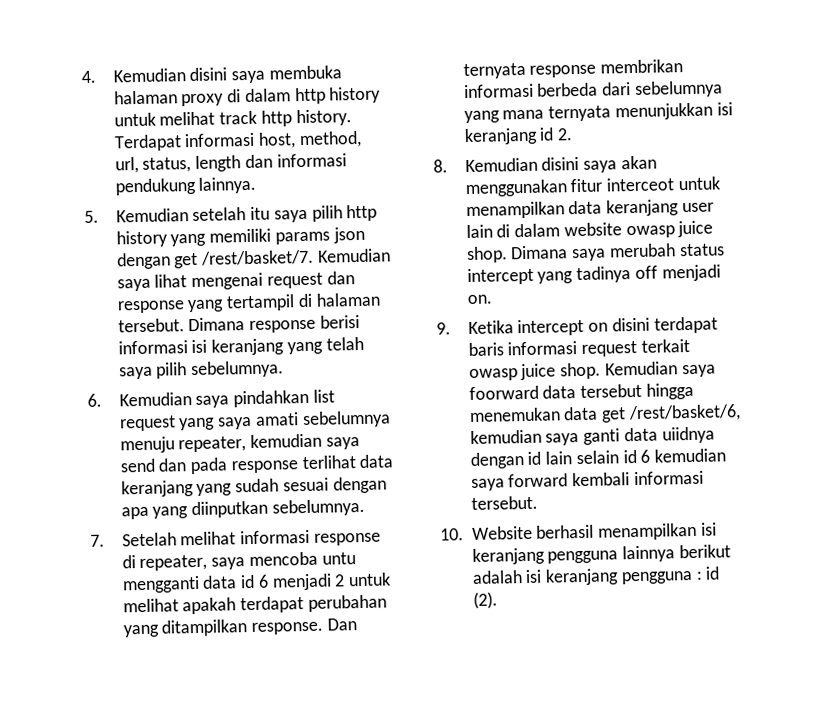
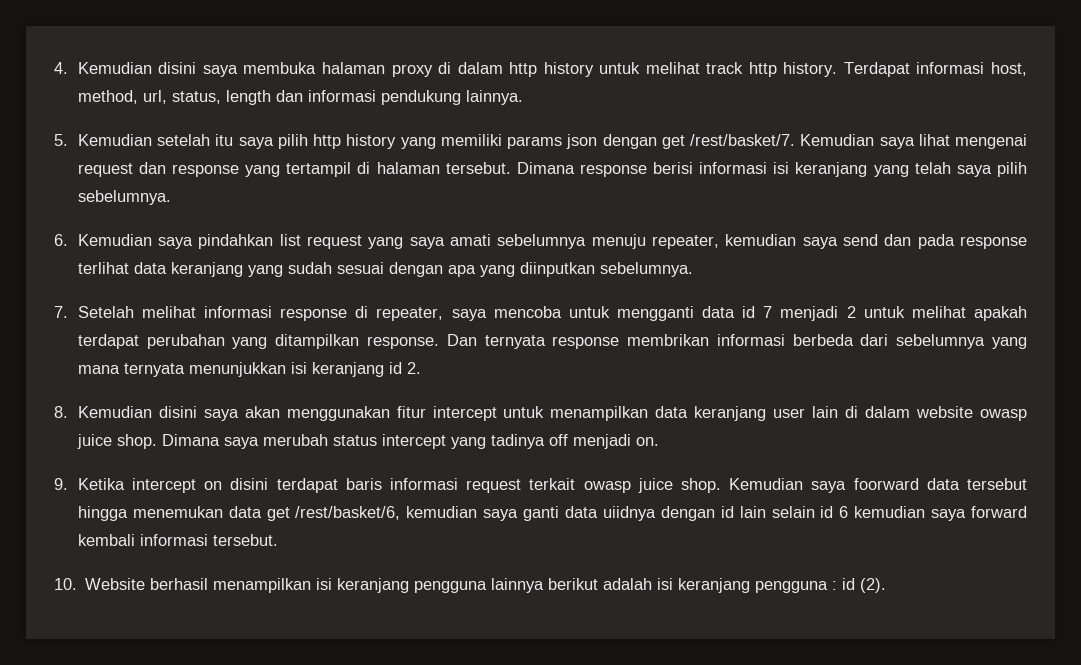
- 7. Setelah melihat informasi response di repeater, saya mencoba untu mengganti data id 6 menjadi 2 untuk melihat apakah terdapat perubahan yang ditampilkan response.
+ 7. Setelah melihat informasi response di repeater, saya mencoba untuk mengganti data id 7 menjadi 2 untuk melihat apakah terdapat perubahan yang ditampilkan response.
- 8. Kemudian disini saya akan menggunakan fitur interceot untuk menampilkan data keranjang user lain di dalam website owasp juice shop.
+ 8. Kemudian disini saya akan menggunakan fitur intercept untuk menampilkan data keranjang user lain di dalam website owasp juice shop.

